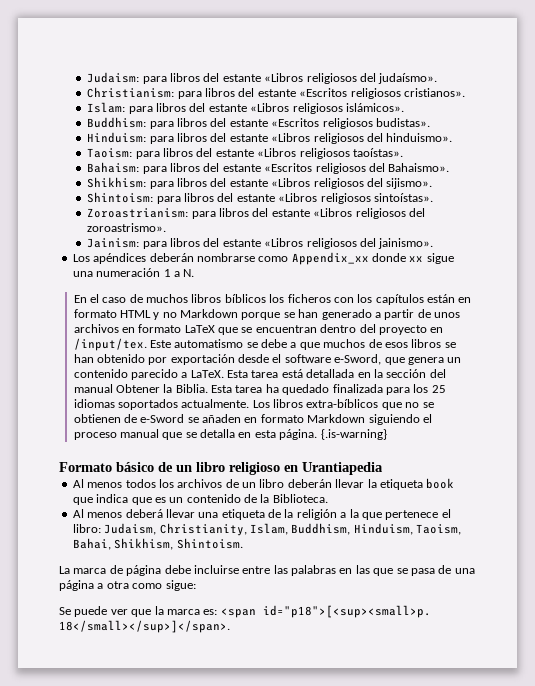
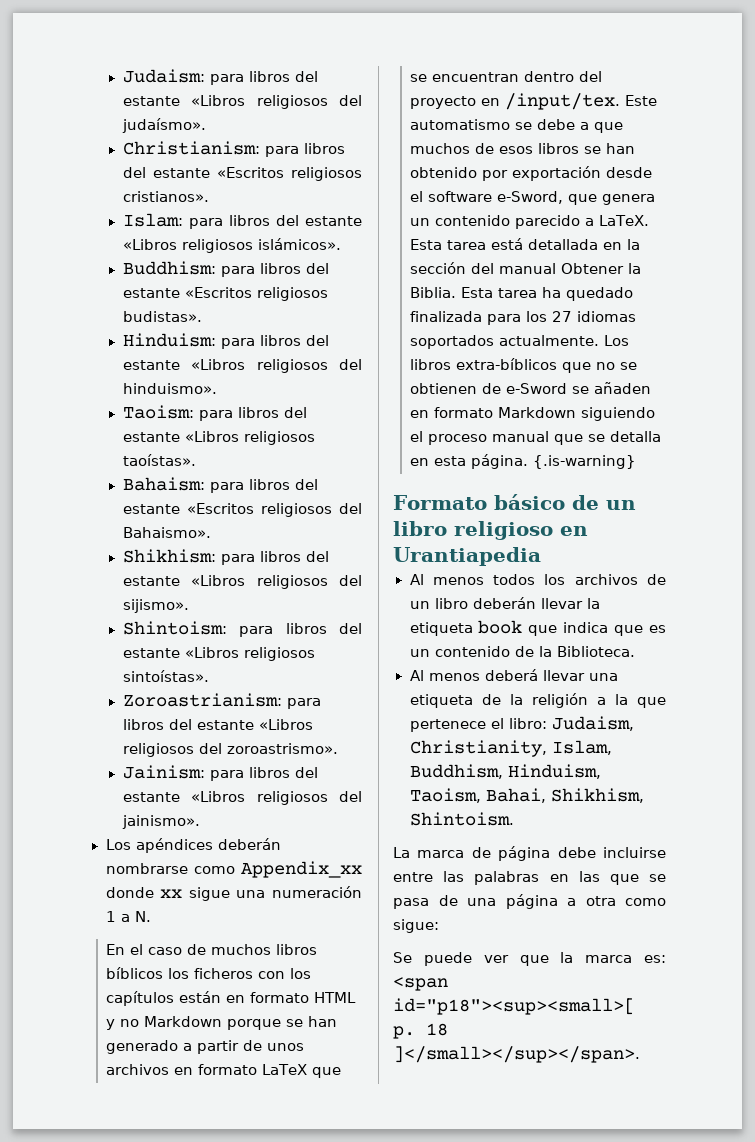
- Esta tarea ha quedado finalizada para los 25 idiomas soportados actualmente.
+ Esta tarea ha quedado finalizada para los 27 idiomas soportados actualmente.
- Se puede ver que la marca es: <span id="p18">[<sup><small>p. 18</small></sup>]</span>.
+ Se puede ver que la marca es: <span id="p18"><sup><small>[ p. 18 ]</small></sup></span>.

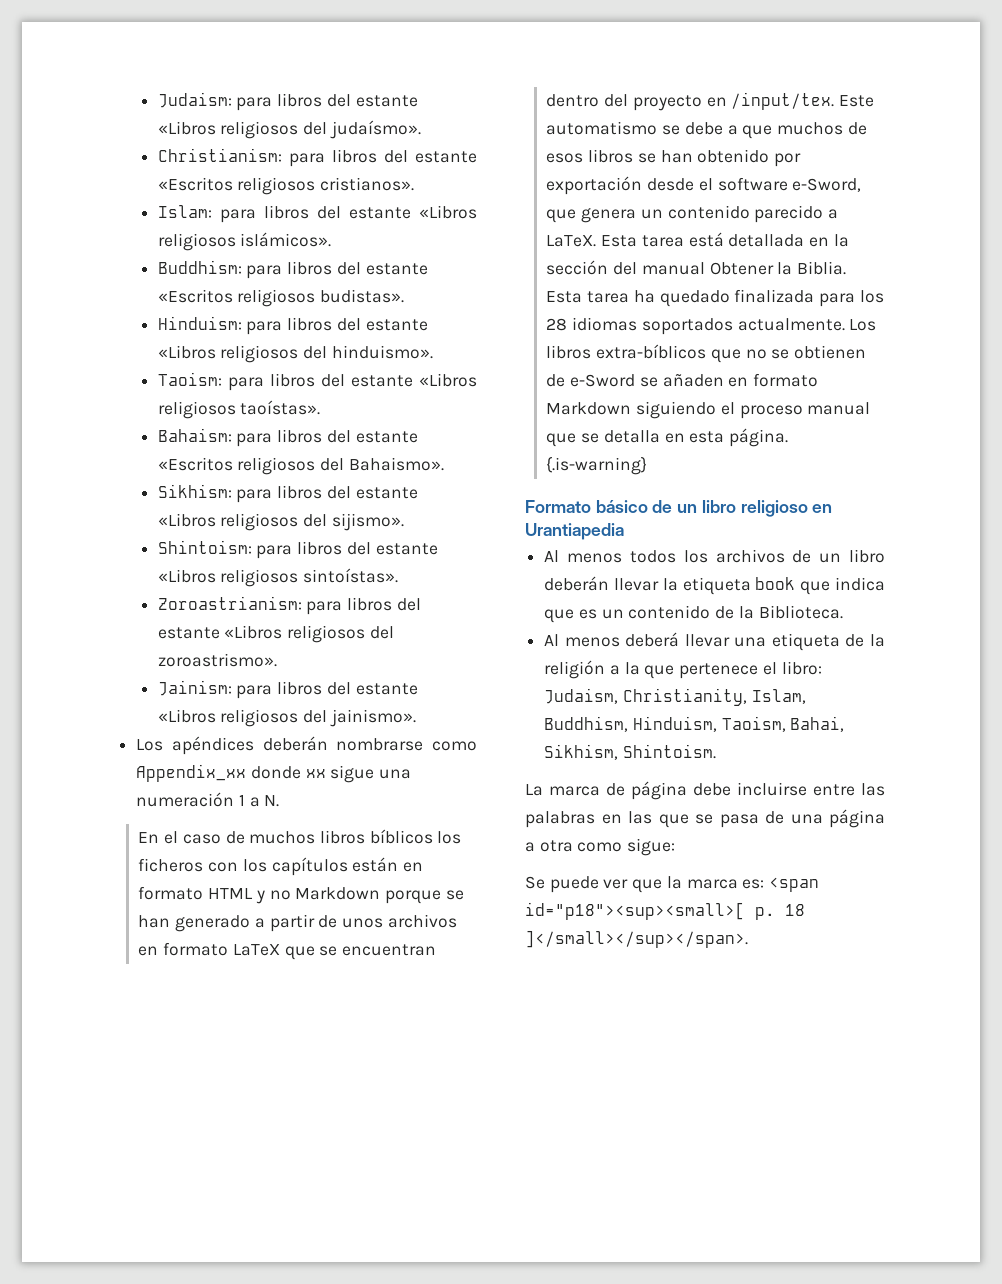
- Shikhism: para libros del estante «Libros religiosos del sijismo».
+ Sikhism: para libros del estante «Libros religiosos del sijismo».
- Esta tarea ha quedado finalizada para los 27 idiomas soportados actualmente.
+ Esta tarea ha quedado finalizada para los 28 idiomas soportados actualmente.
- Al menos deberá llevar una etiqueta de la religión a la que pertenece el libro: Judaism, Christianity, Islam, Buddhism, Hinduism, Taoism, Bahai, Shikhism, Shintoism.
+ Al menos deberá llevar una etiqueta de la religión a la que pertenece el libro: Judaism, Christianity, Islam, Buddhism, Hinduism, Taoism, Bahai, Sikhism, Shintoism.

